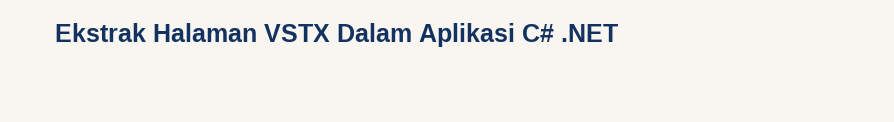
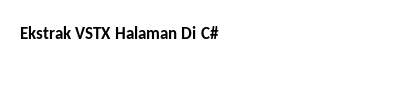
- Ekstrak Halaman VSTX Dalam Aplikasi C# .NET
+ Ekstrak VSTX Halaman Di C#

